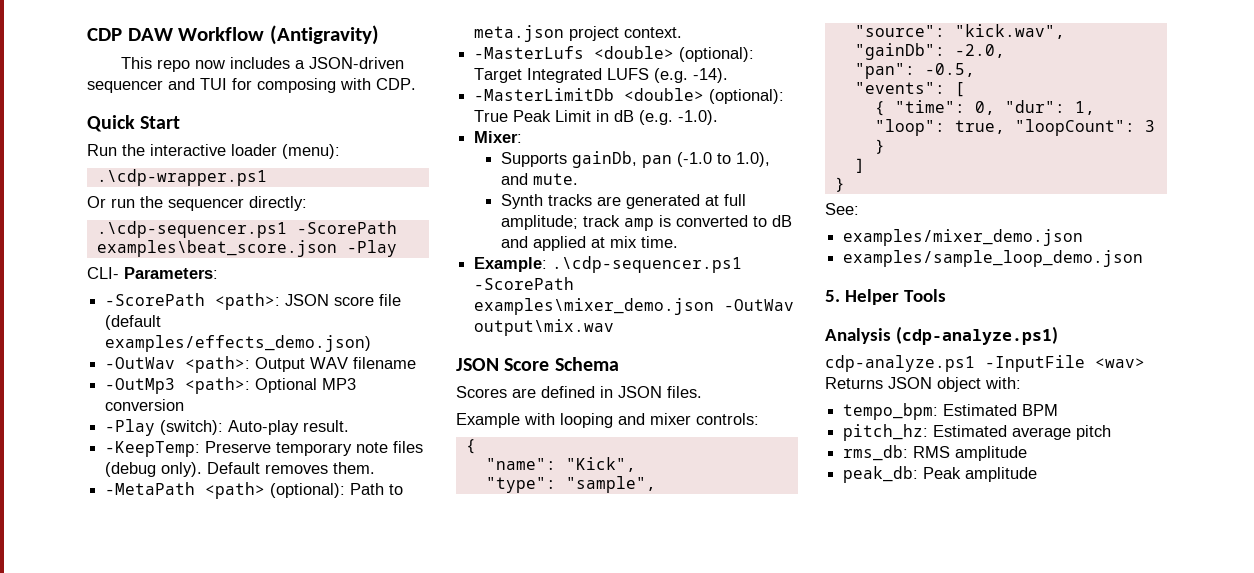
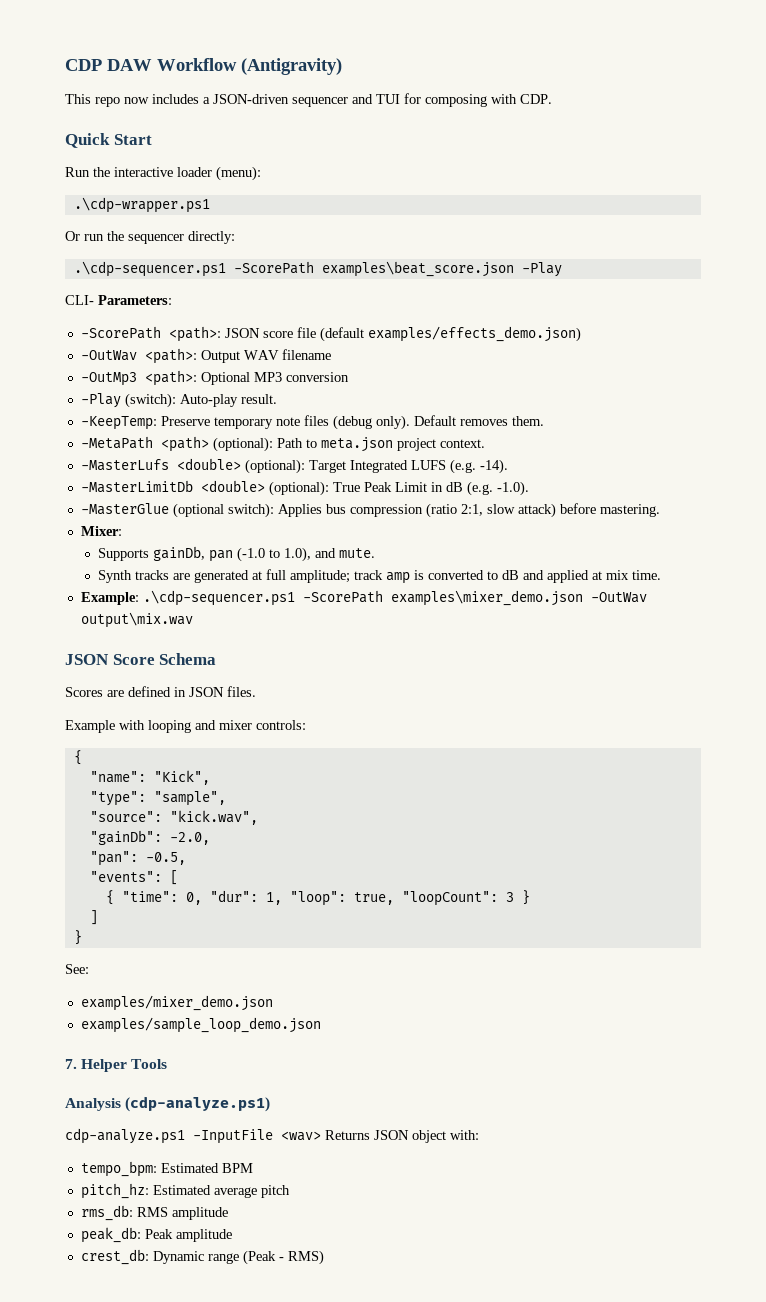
+ -MasterGlue (optional switch): Applies bus compression (ratio 2:1, slow attack) before mastering.
- 5. Helper Tools
+ 7. Helper Tools
+ crest_db: Dynamic range (Peak - RMS)

